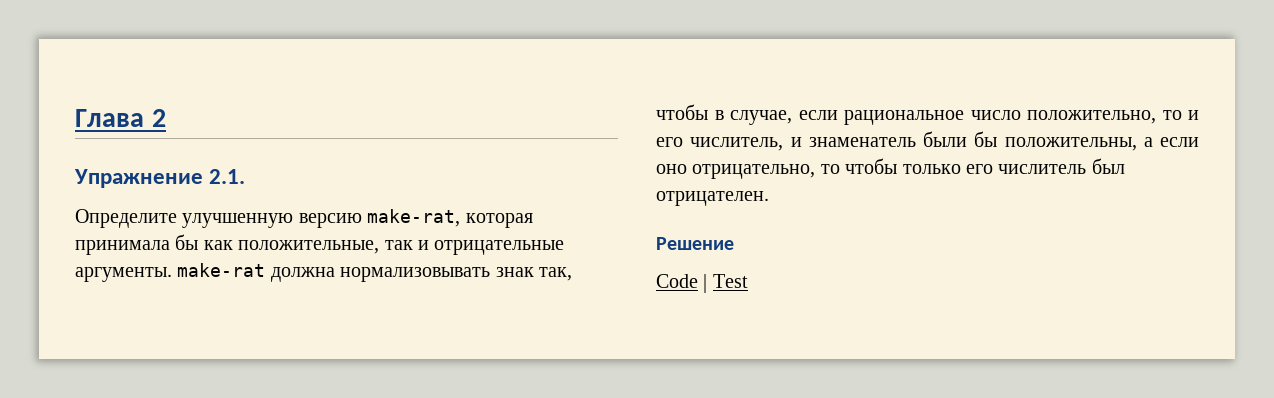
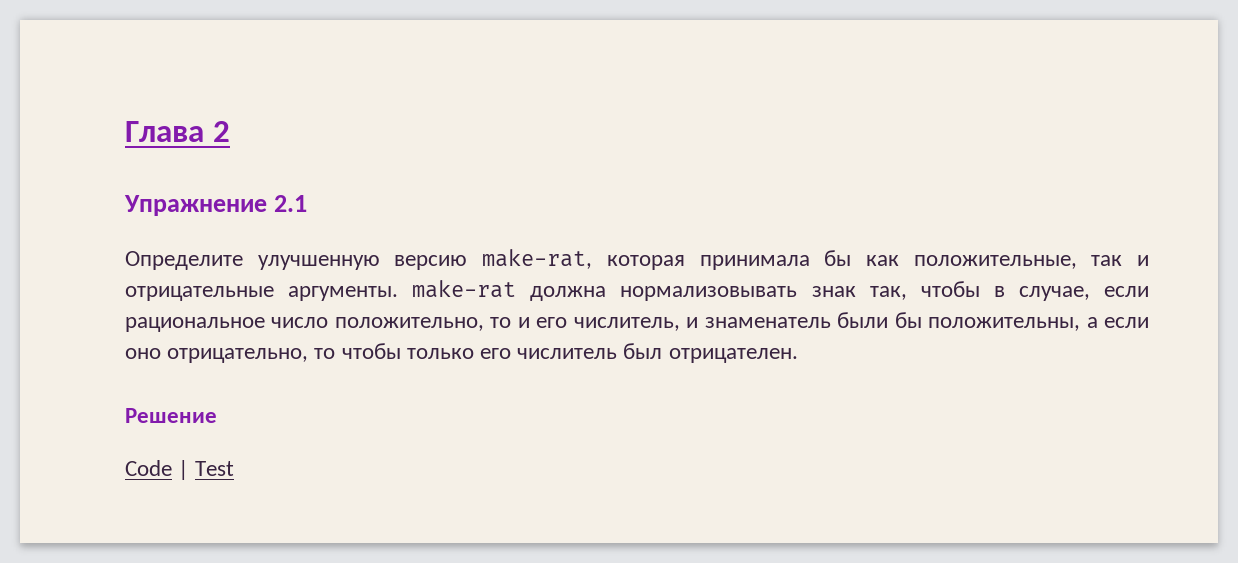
- Упражнение 2.1.
+ Упражнение 2.1

